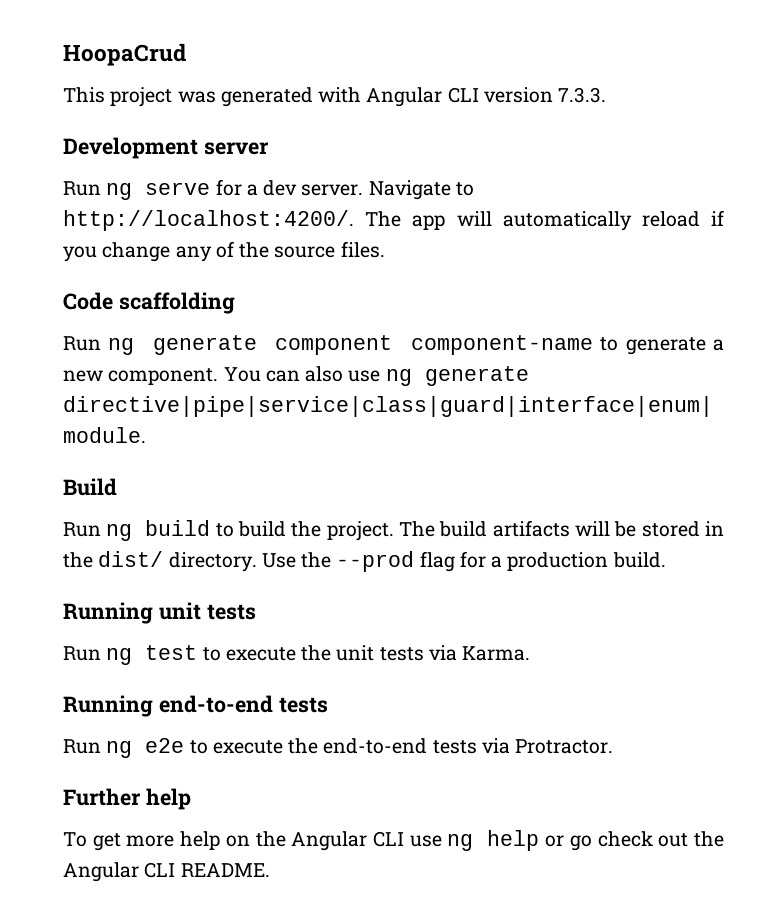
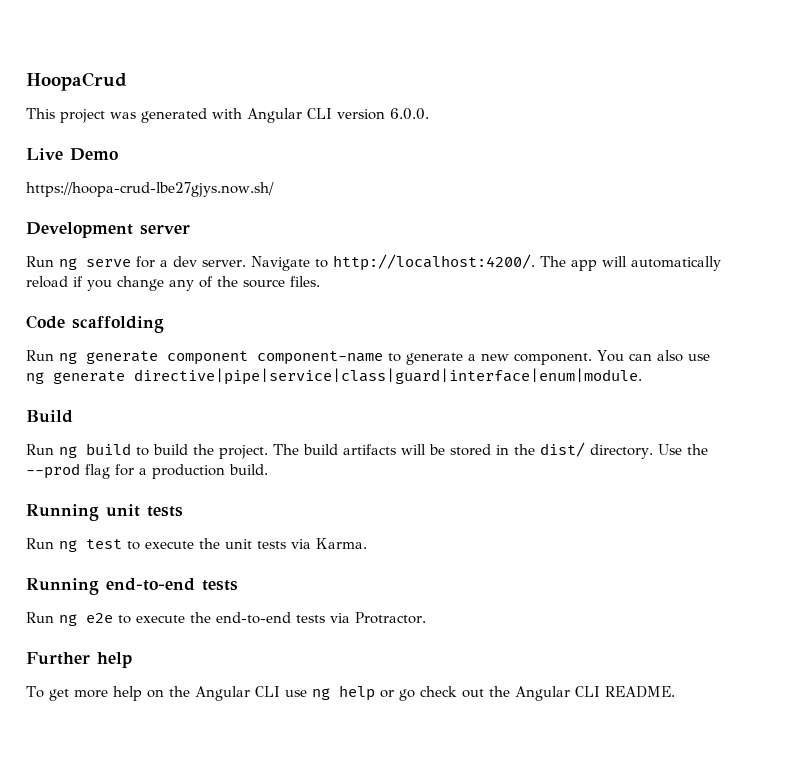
- This project was generated with Angular CLI version 7.3.3.
+ This project was generated with Angular CLI version 6.0.0.
+ Live Demo
+ https://hoopa-crud-lbe27gjys.now.sh/

